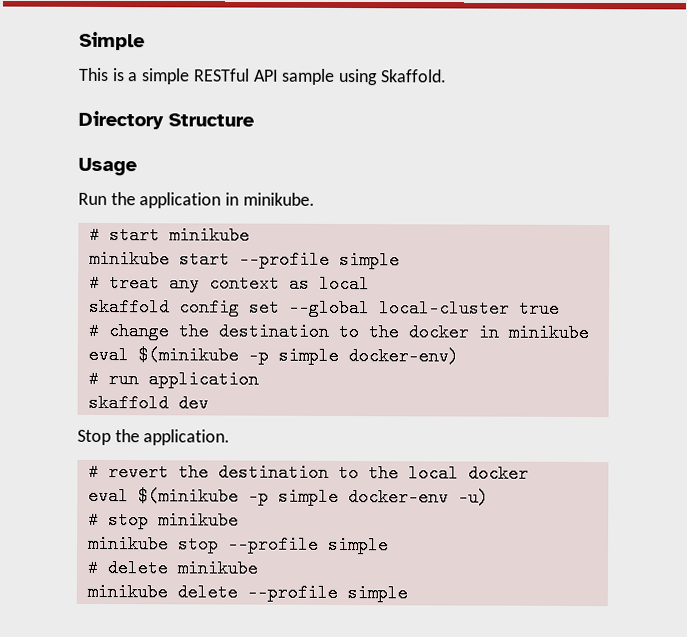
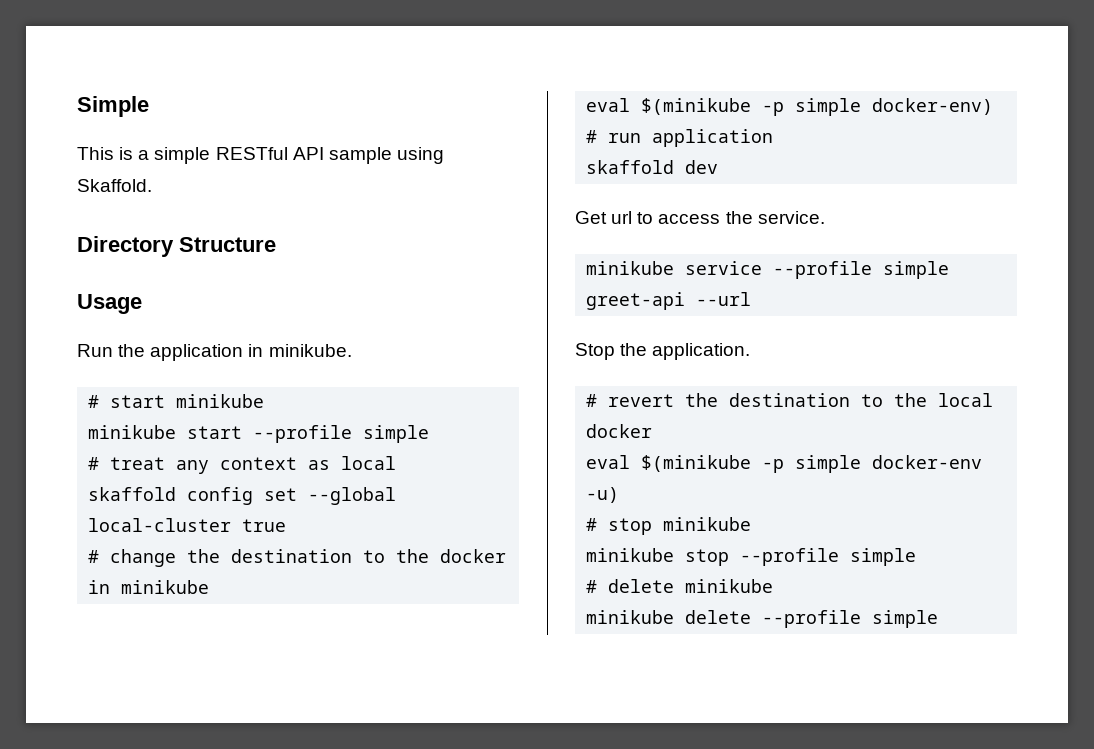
+ Get url to access the service.
+ minikube service --profile simple greet-api --url

